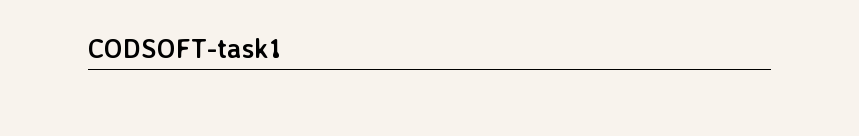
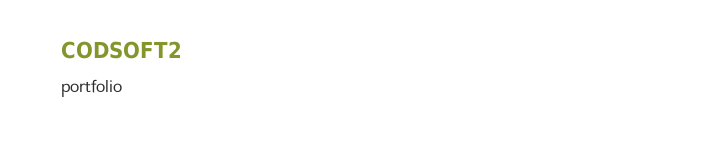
- CODSOFT-task1
+ CODSOFT2
+ portfolio

